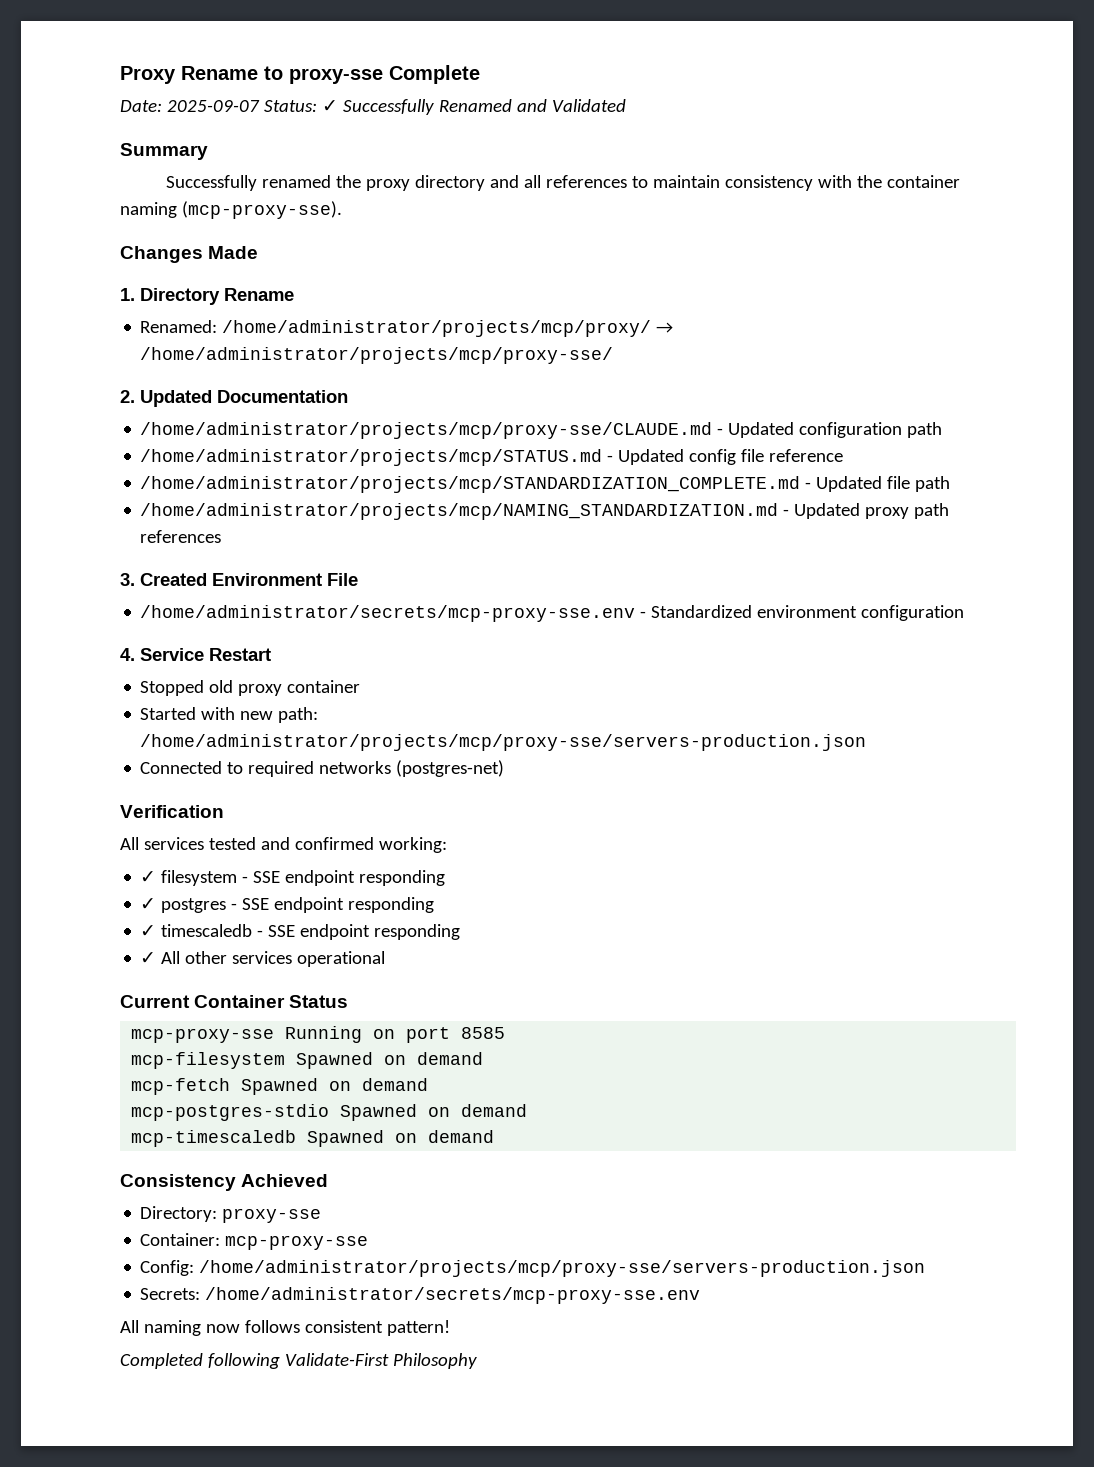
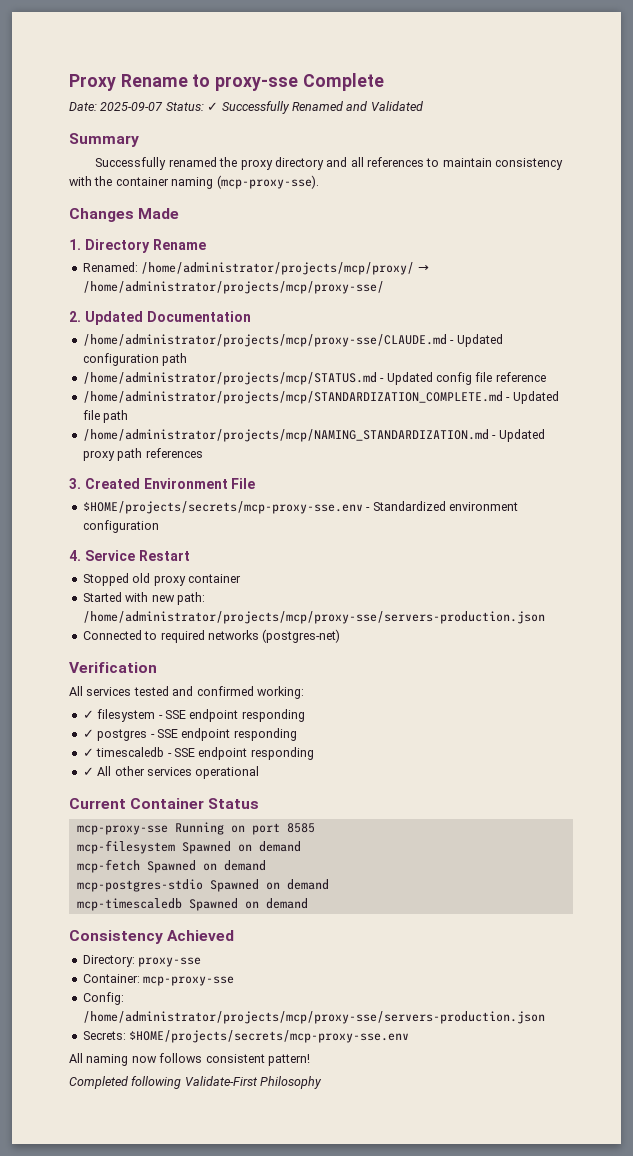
- /home/administrator/secrets/mcp-proxy-sse.env - Standardized environment configuration
+ $HOME/projects/secrets/mcp-proxy-sse.env - Standardized environment configuration
- Secrets: /home/administrator/secrets/mcp-proxy-sse.env
+ Secrets: $HOME/projects/secrets/mcp-proxy-sse.env

